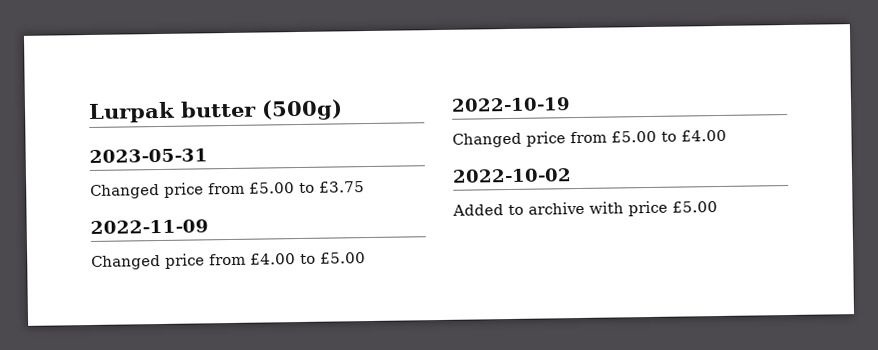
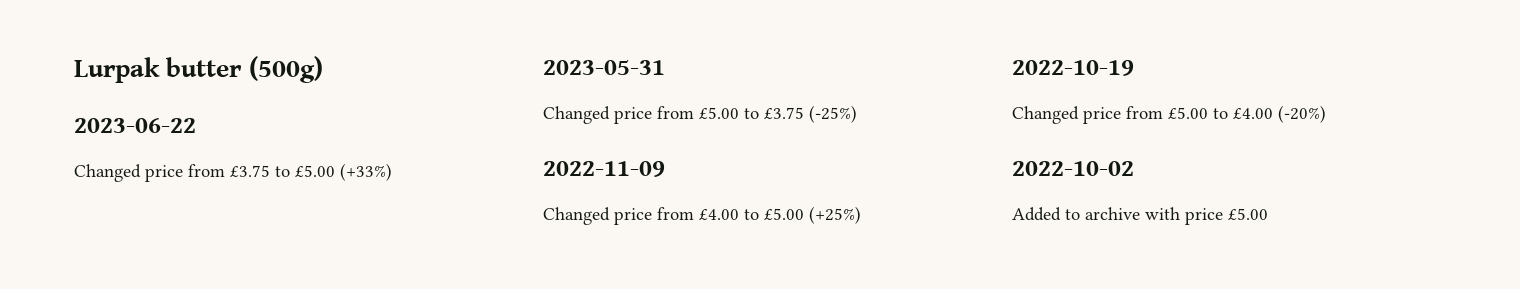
+ 2023-06-22
+ Changed price from £3.75 to £5.00 (+33%)
- Changed price from £5.00 to £3.75
+ Changed price from £5.00 to £3.75 (-25%)
- Changed price from £4.00 to £5.00
+ Changed price from £4.00 to £5.00 (+25%)
- Changed price from £5.00 to £4.00
+ Changed price from £5.00 to £4.00 (-20%)

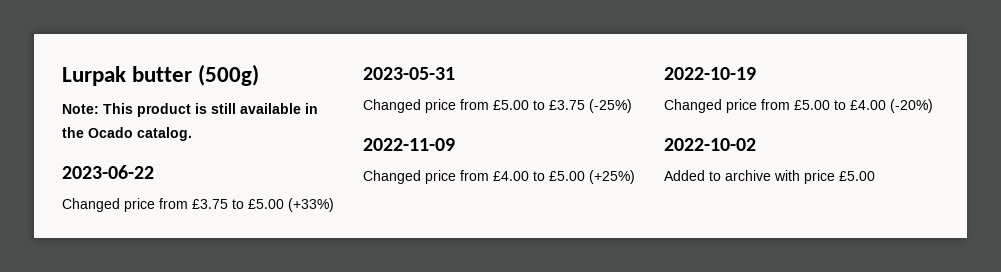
+ Note: This product is still available in the Ocado catalog.

